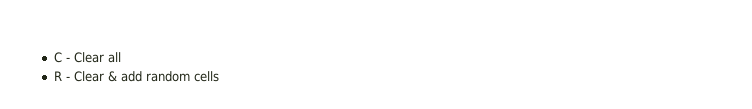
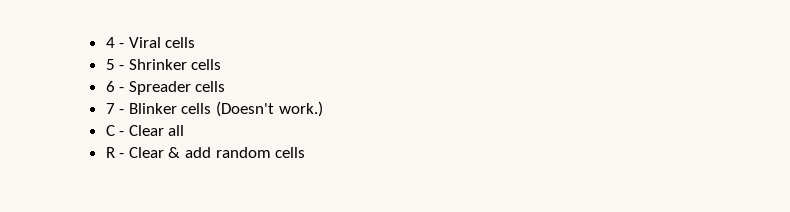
+ 4 - Viral cells
+ 5 - Shrinker cells
+ 6 - Spreader cells
+ 7 - Blinker cells (Doesn't work.)

